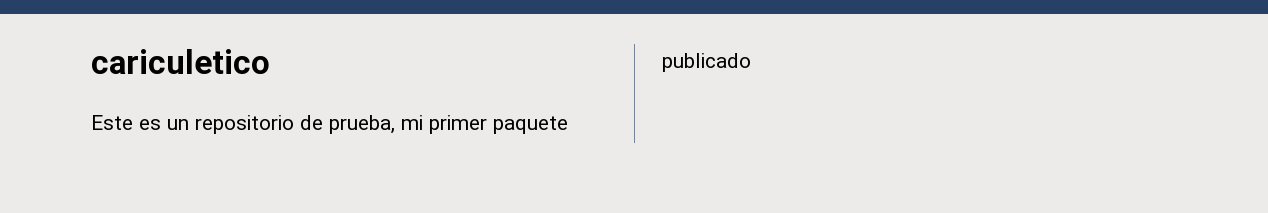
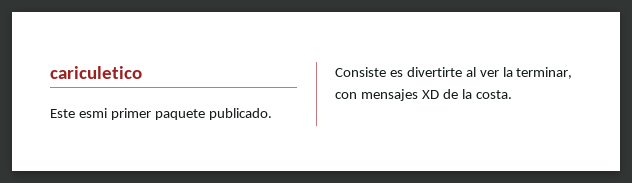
- Este es un repositorio de prueba, mi primer paquete publicado
+ Este esmi primer paquete publicado. Consiste es divertirte al ver la terminar, con mensajes XD de la costa.

